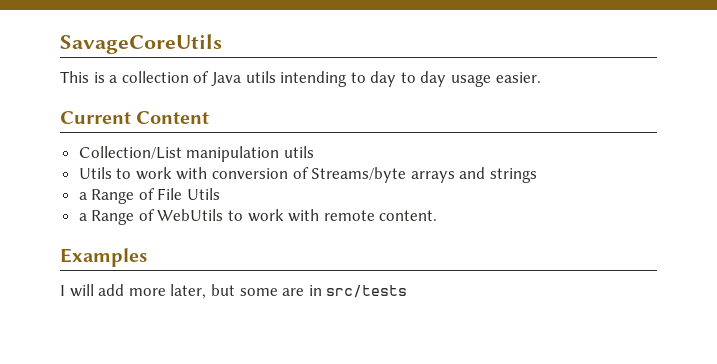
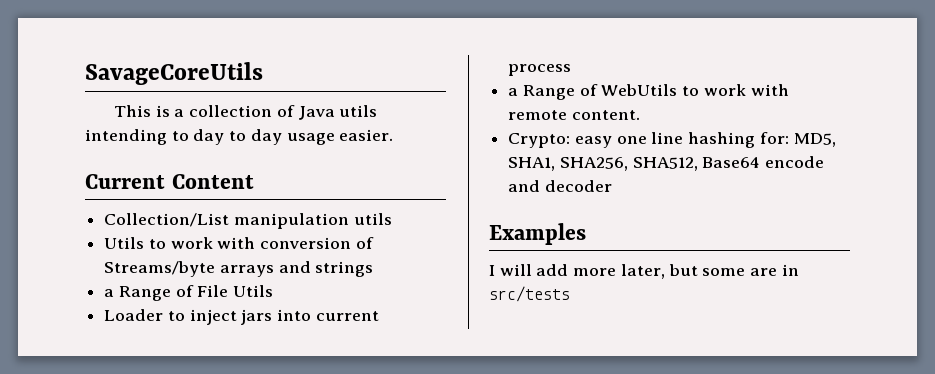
+ Loader to inject jars into current process
+ Crypto: easy one line hashing for: MD5, SHA1, SHA256, SHA512, Base64 encode and decoder

